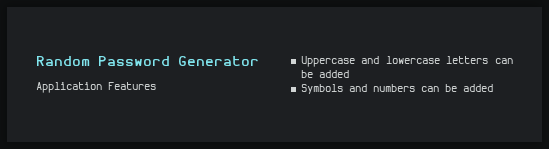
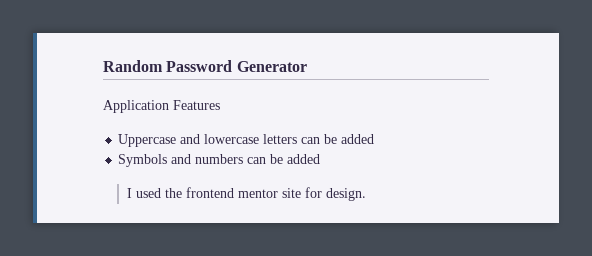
+ I used the frontend mentor site for design.

